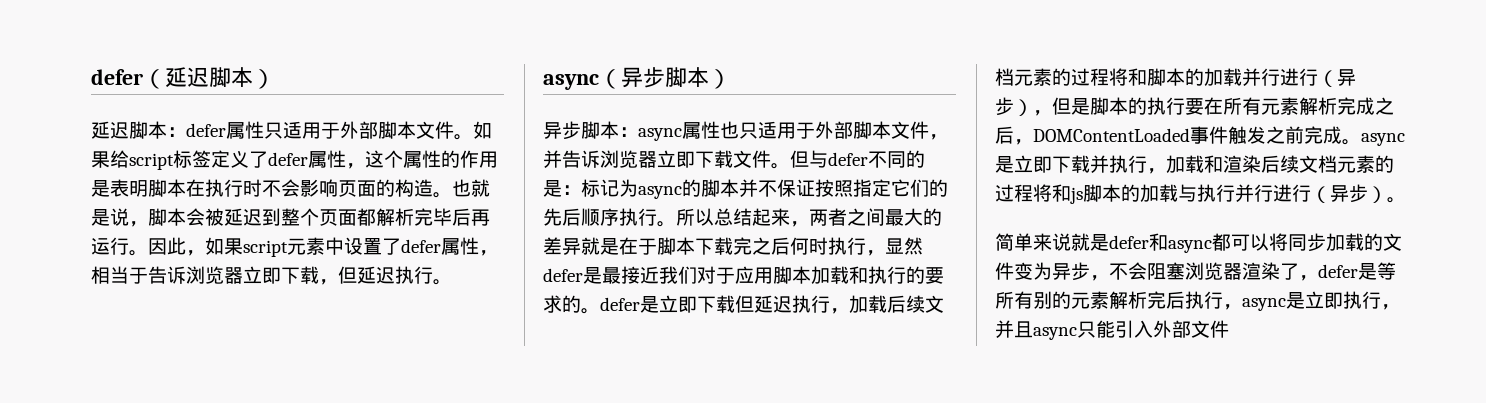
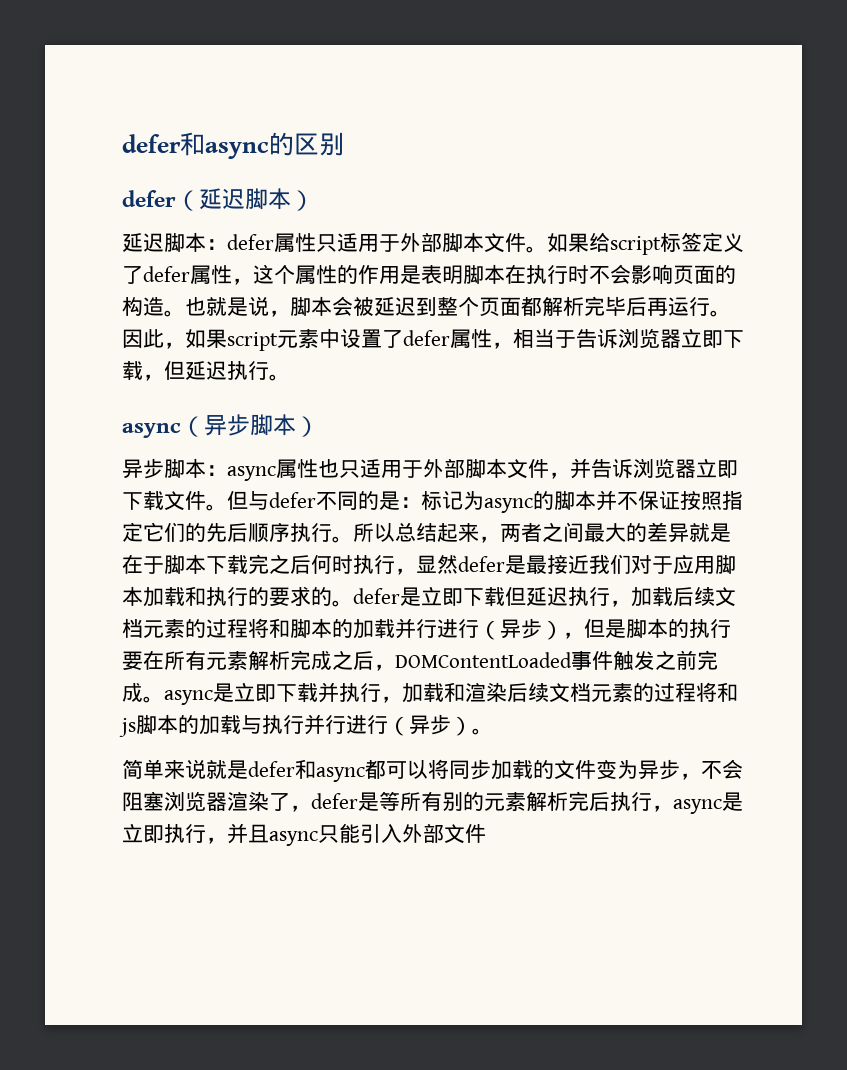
+ defer和async的区别

